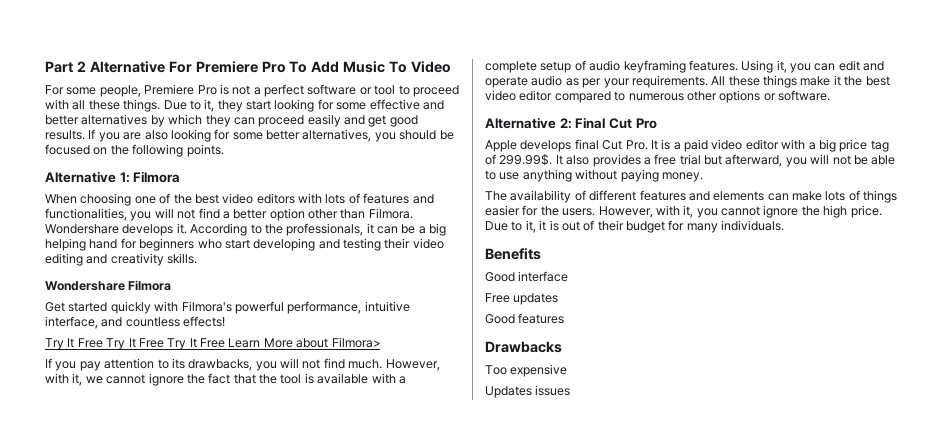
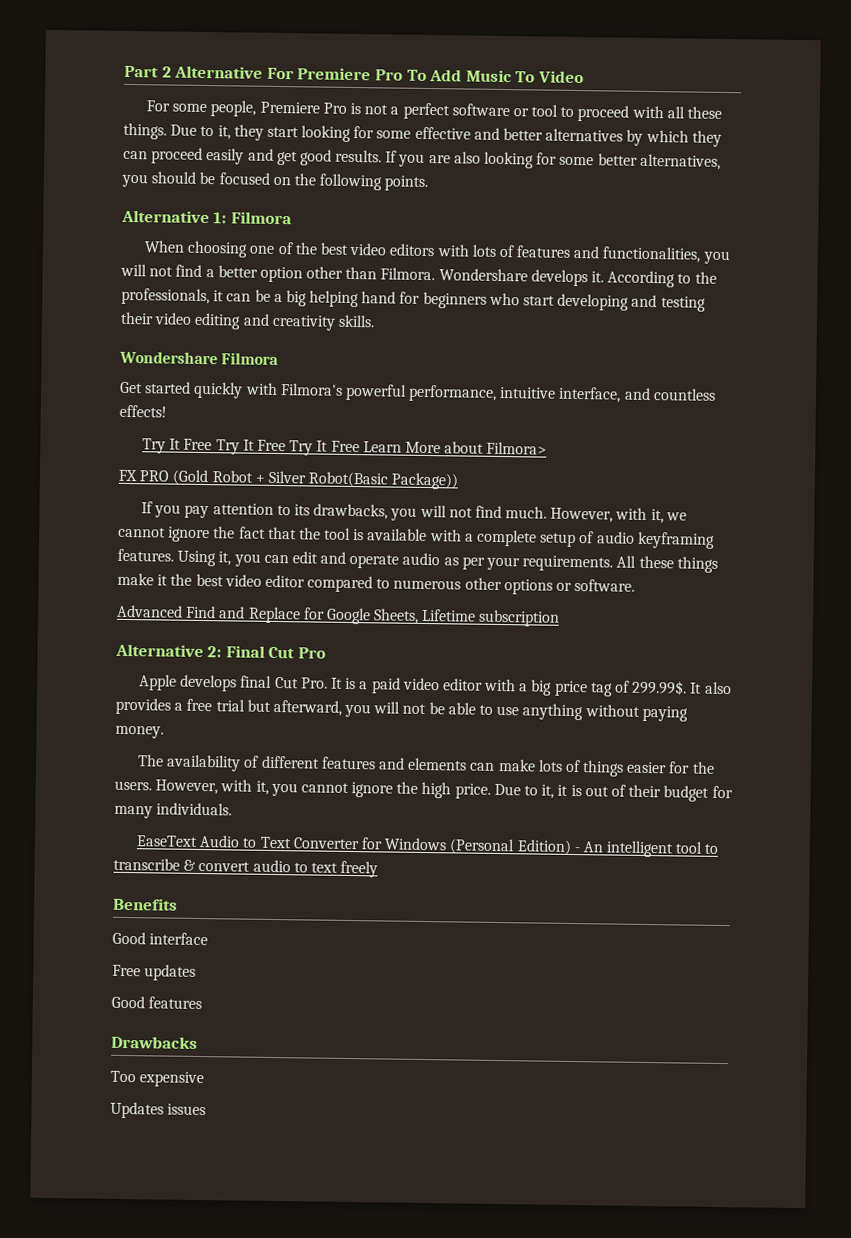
+ FX PRO (Gold Robot + Silver Robot(Basic Package))
+ Advanced Find and Replace for Google Sheets, Lifetime subscription
+ EaseText Audio to Text Converter for Windows (Personal Edition) - An intelligent tool to transcribe & convert audio to text freely

